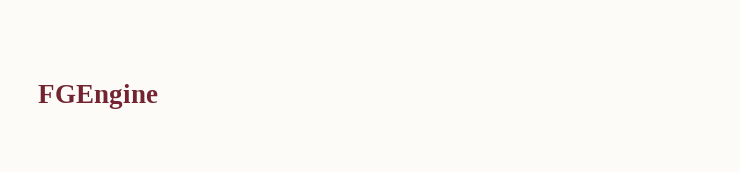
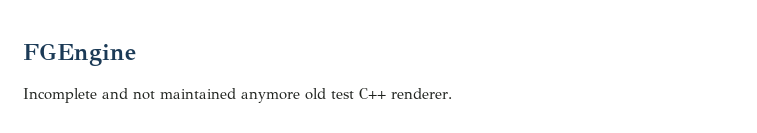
+ Incomplete and not maintained anymore old test C++ renderer.

